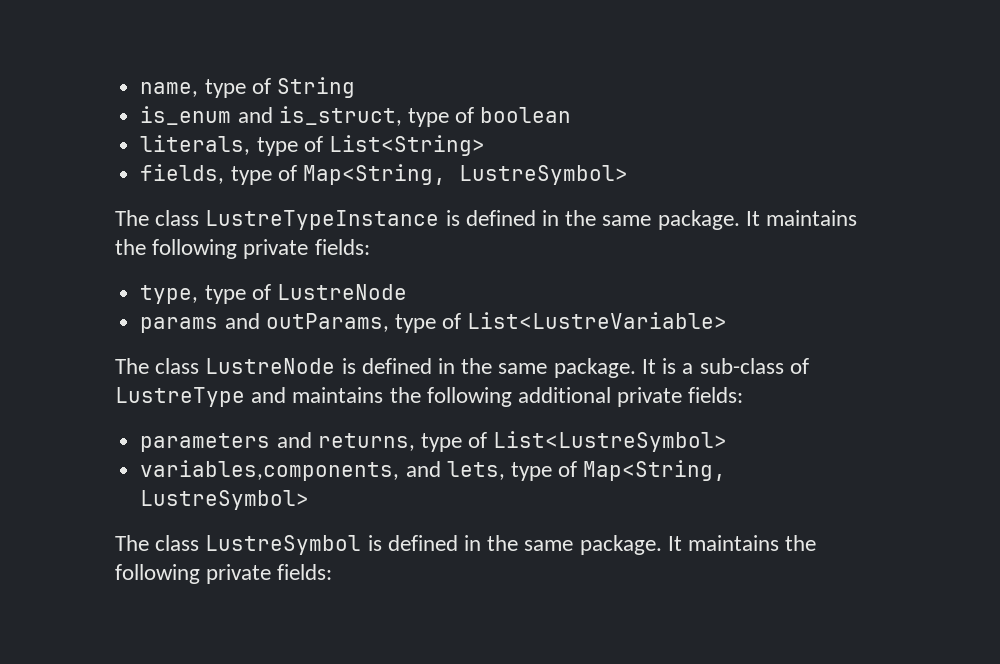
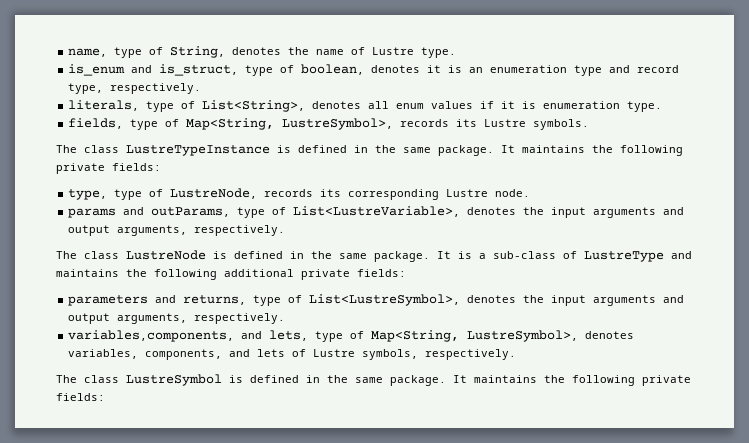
- name, type of String
+ name, type of String, denotes the name of Lustre type.
- is_enum and is_struct, type of boolean
- literals, type of List<String>
+ is_enum and is_struct, type of boolean, denotes it is an enumeration type and record type, respectively.
+ literals, type of List<String>, denotes all enum values if it is enumeration type.
- fields, type of Map<String, LustreSymbol>
+ fields, type of Map<String, LustreSymbol>, records its Lustre symbols.
- type, type of LustreNode
+ type, type of LustreNode, records its corresponding Lustre node.
- params and outParams, type of List<LustreVariable>
+ params and outParams, type of List<LustreVariable>, denotes the input arguments and output arguments, respectively.
- parameters and returns, type of List<LustreSymbol>
+ parameters and returns, type of List<LustreSymbol>, denotes the input arguments and output arguments, respectively.
- variables,components, and lets, type of Map<String, LustreSymbol>
+ variables,components, and lets, type of Map<String, LustreSymbol>, denotes variables, components, and lets of Lustre symbols, respectively.

